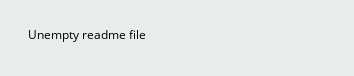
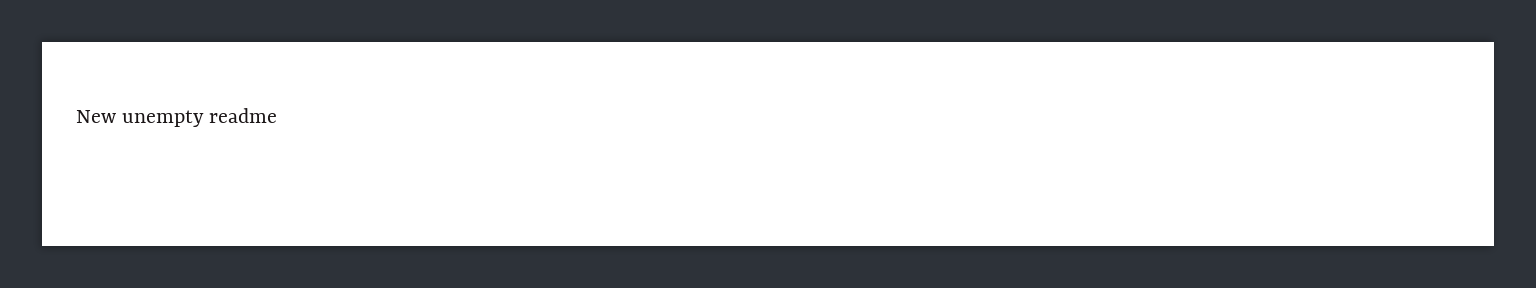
- Unempty readme file
+ New unempty readme

